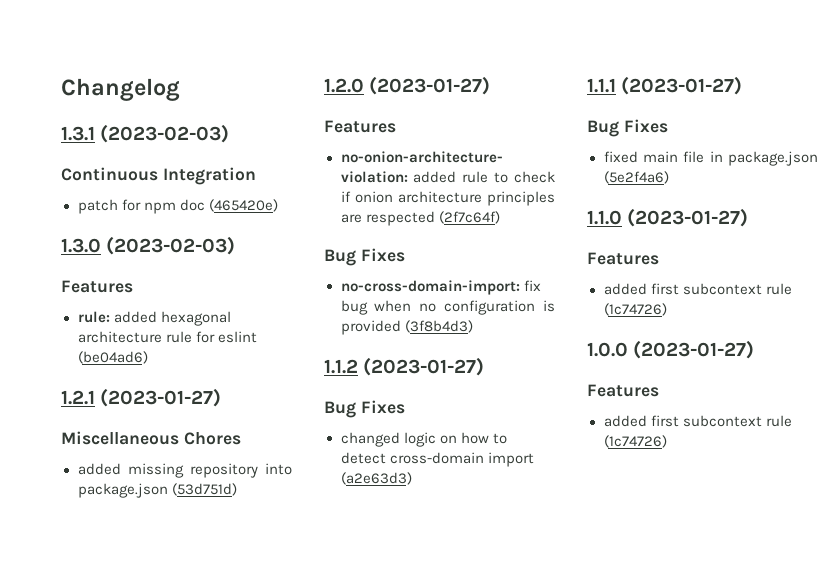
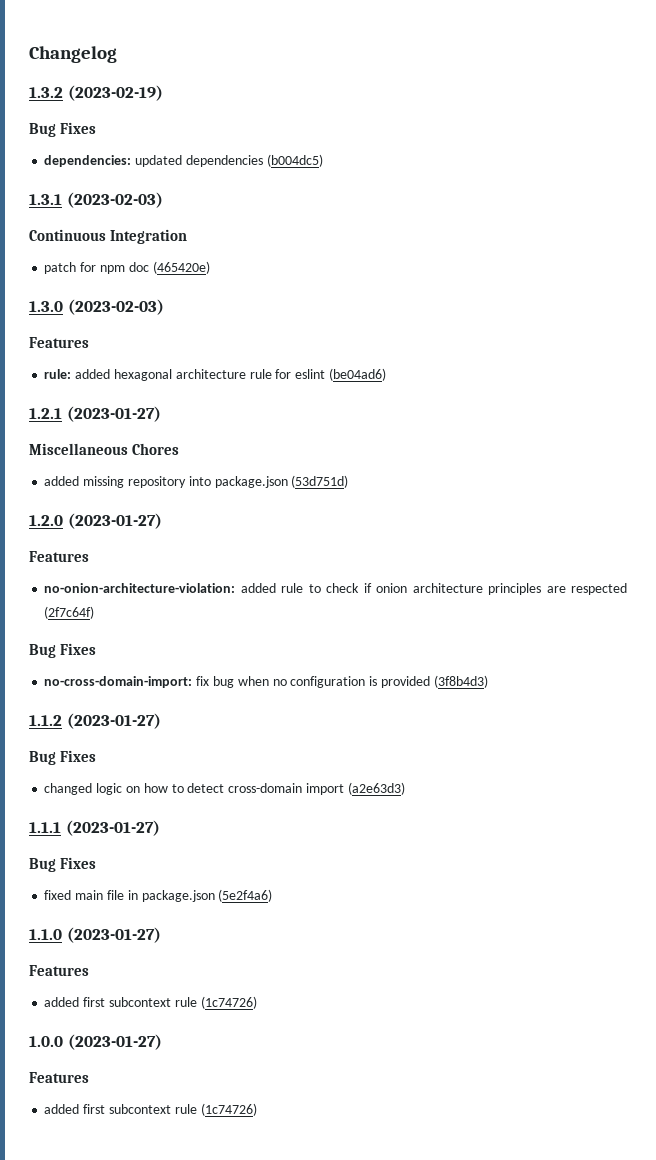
+ 1.3.2 (2023-02-19)
+ Bug Fixes
+ dependencies: updated dependencies (b004dc5)

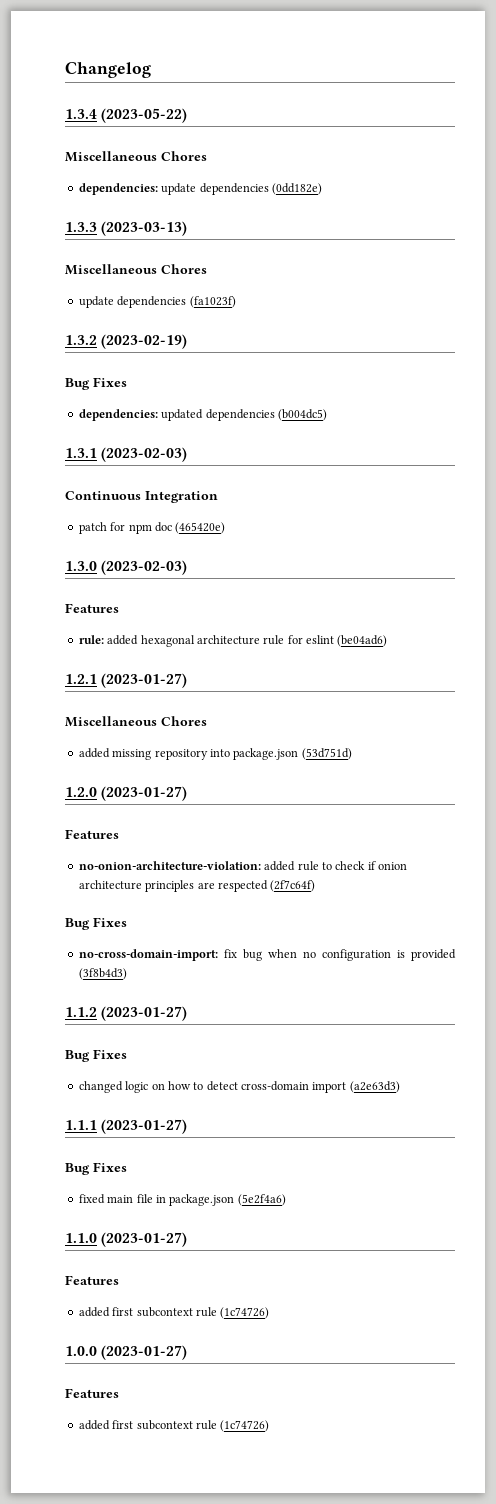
+ 1.3.4 (2023-05-22)
+ Miscellaneous Chores
+ dependencies: update dependencies (0dd182e)
+ 1.3.3 (2023-03-13)
+ Miscellaneous Chores
+ update dependencies (fa1023f)

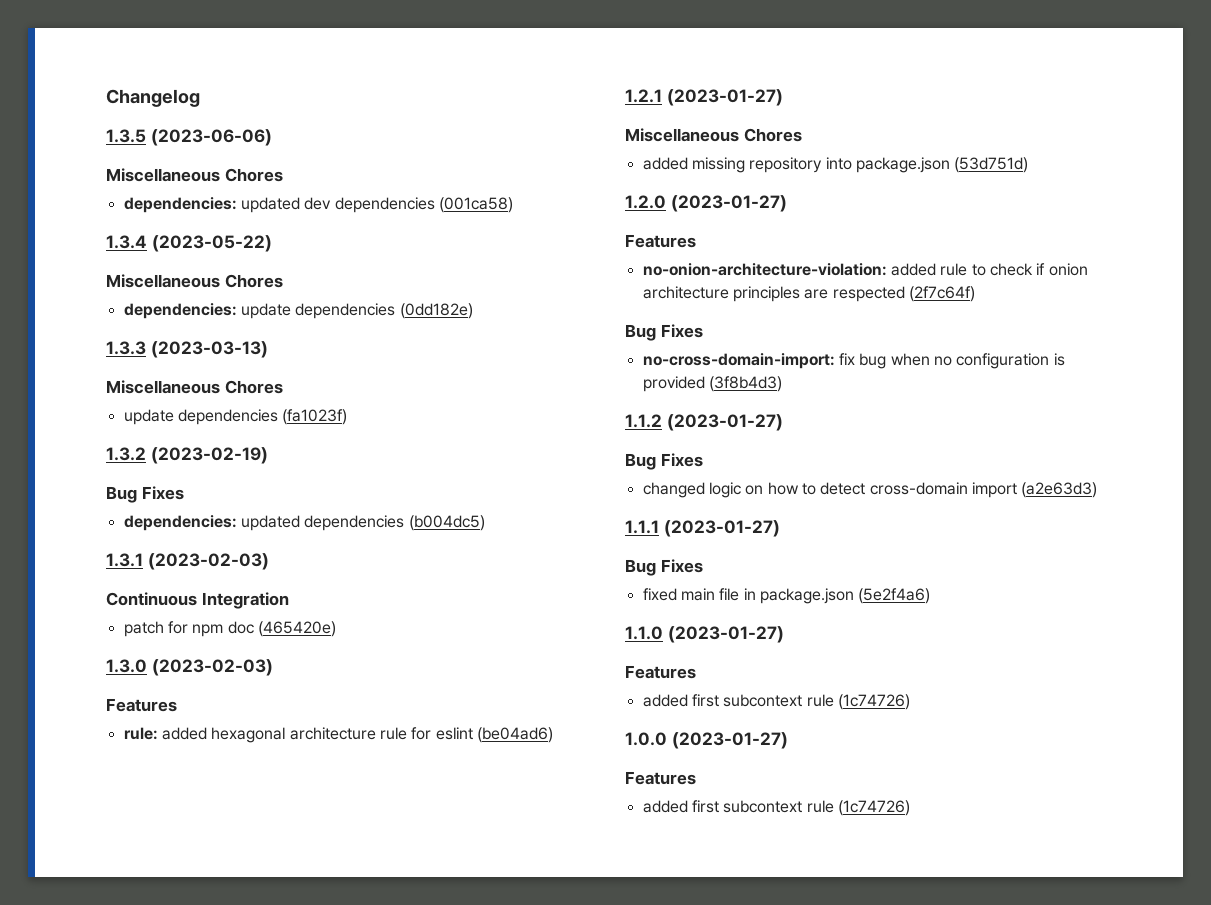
+ 1.3.5 (2023-06-06)
+ Miscellaneous Chores
+ dependencies: updated dev dependencies (001ca58)

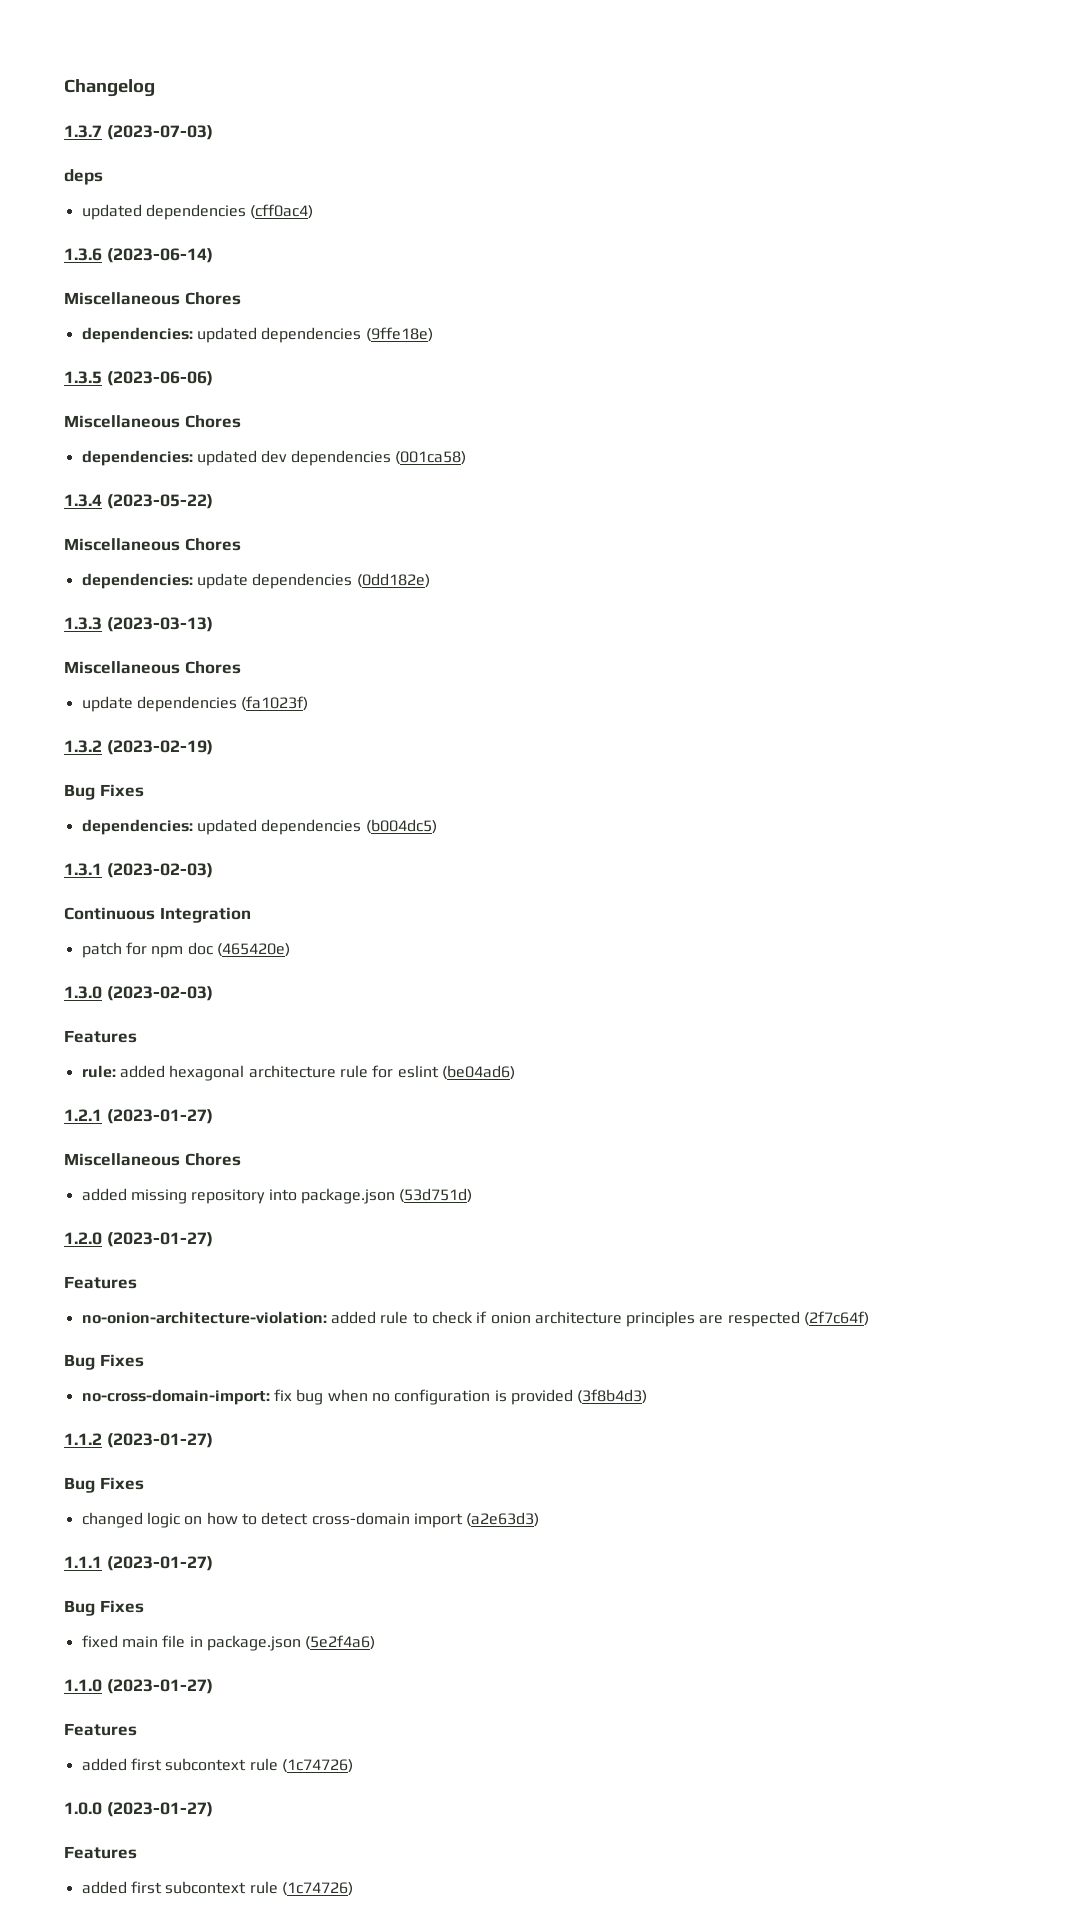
+ 1.3.7 (2023-07-03)
+ deps
+ updated dependencies (cff0ac4)
+ 1.3.6 (2023-06-14)
+ Miscellaneous Chores
+ dependencies: updated dependencies (9ffe18e)

